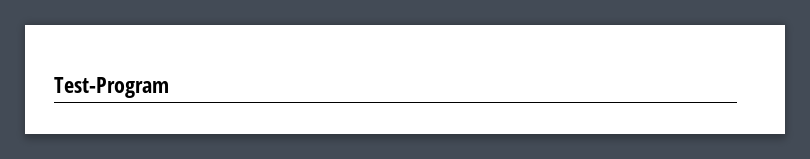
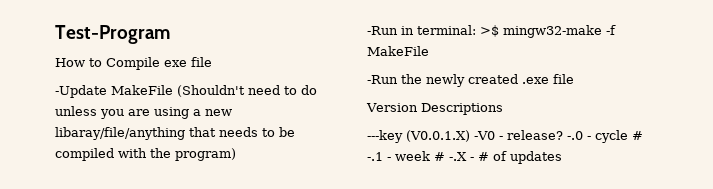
+ How to Compile exe file
+ -Update MakeFile (Shouldn't need to do unless you are using a new libaray/file/anything that needs to be compiled with the program)
+ -Run in terminal: >$ mingw32-make -f MakeFile
+ -Run the newly created .exe file
+ Version Descriptions
+ ---key (V0.0.1.X) -V0 - release? -.0 - cycle # -.1 - week # -.X - # of updates

